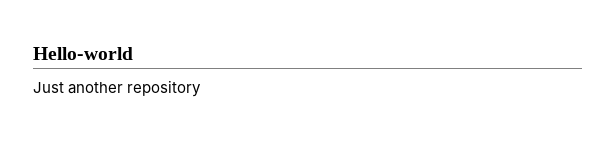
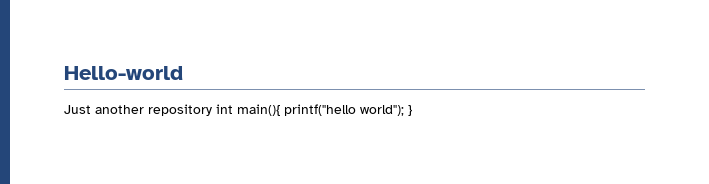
- Just another repository
+ Just another repository int main(){ printf("hello world"); }

